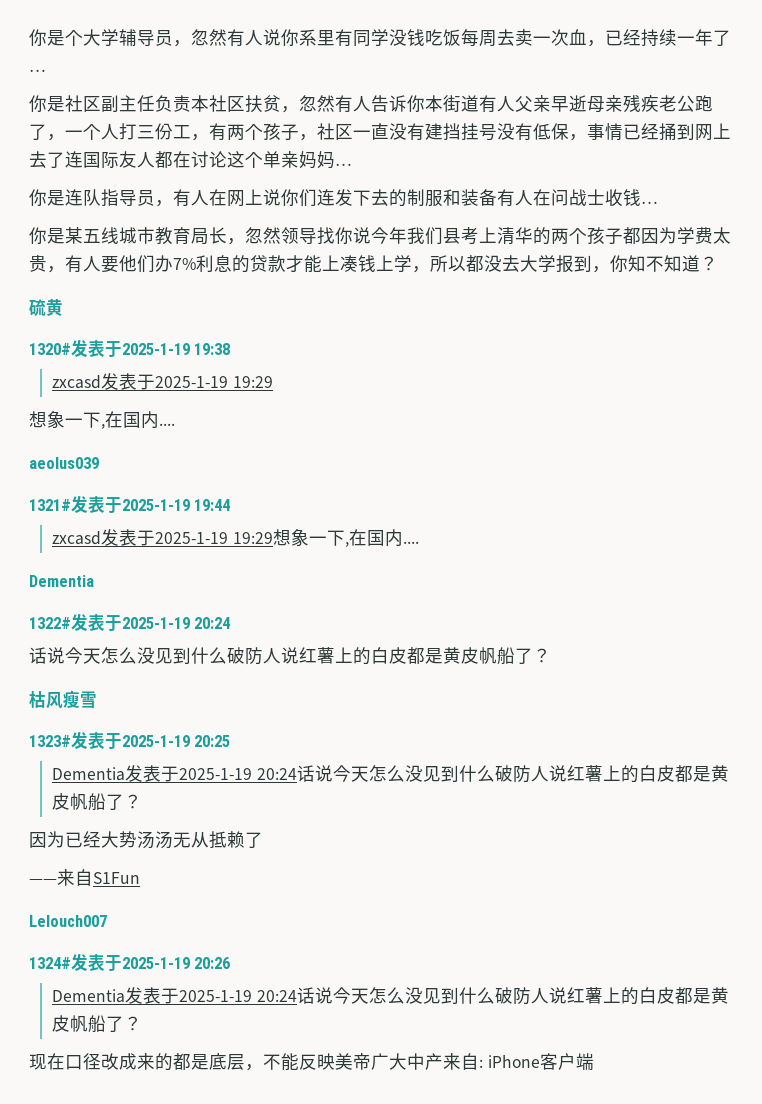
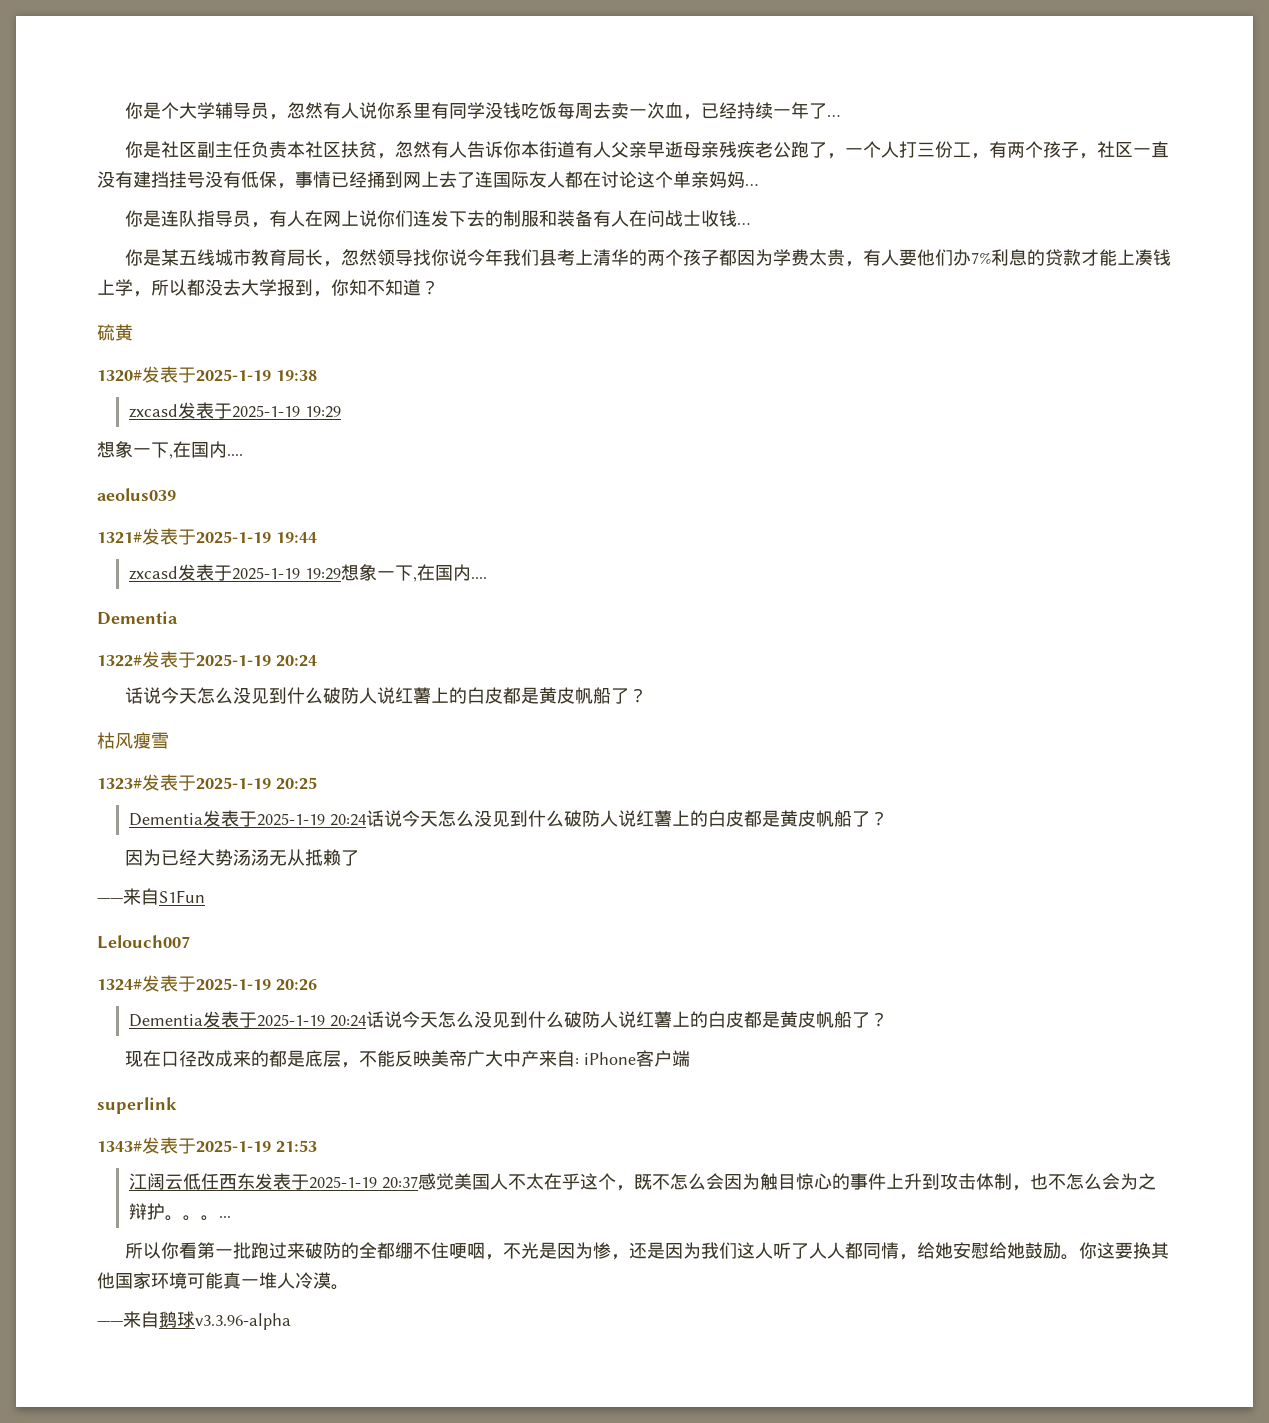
+ superlink
+ 1343#发表于2025-1-19 21:53
+ 江阔云低任西东发表于2025-1-19 20:37感觉美国人不太在乎这个，既不怎么会因为触目惊心的事件上升到攻击体制，也不怎么会为之辩护。。。...
+ 所以你看第一批跑过来破防的全都绷不住哽咽，不光是因为惨，还是因为我们这人听了人人都同情，给她安慰给她鼓励。你这要换其他国家环境可能真一堆人冷漠。
+ ——来自鹅球v3.3.96-alpha

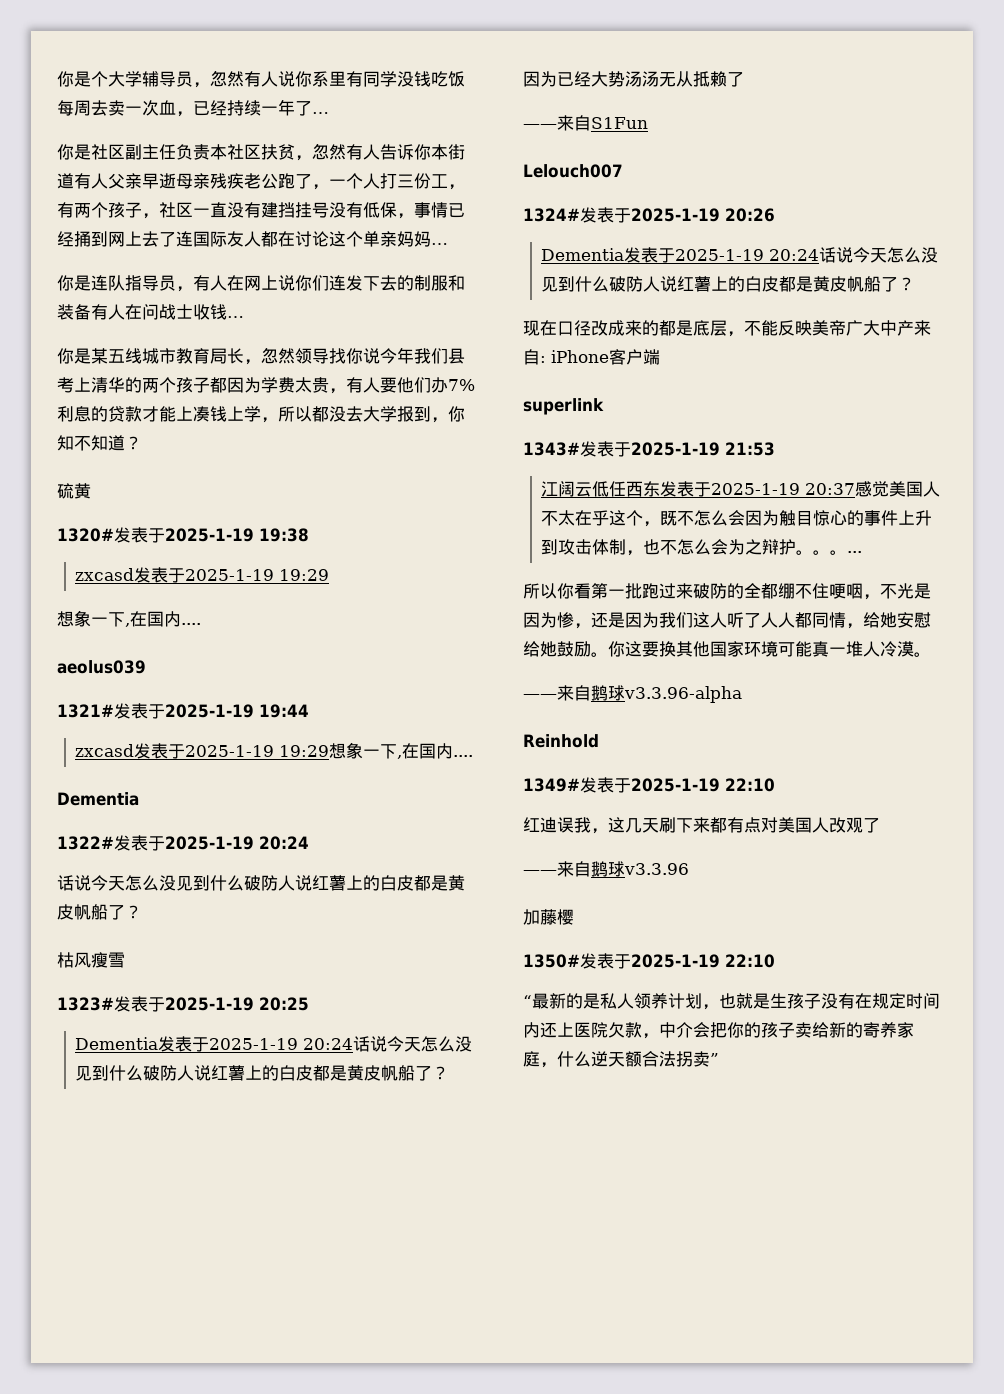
+ Reinhold
+ 1349#发表于2025-1-19 22:10
+ 红迪误我，这几天刷下来都有点对美国人改观了
+ ——来自鹅球v3.3.96
+ 加藤樱
+ 1350#发表于2025-1-19 22:10
+ “最新的是私人领养计划，也就是生孩子没有在规定时间内还上医院欠款，中介会把你的孩子卖给新的寄养家庭，什么逆天额合法拐卖”

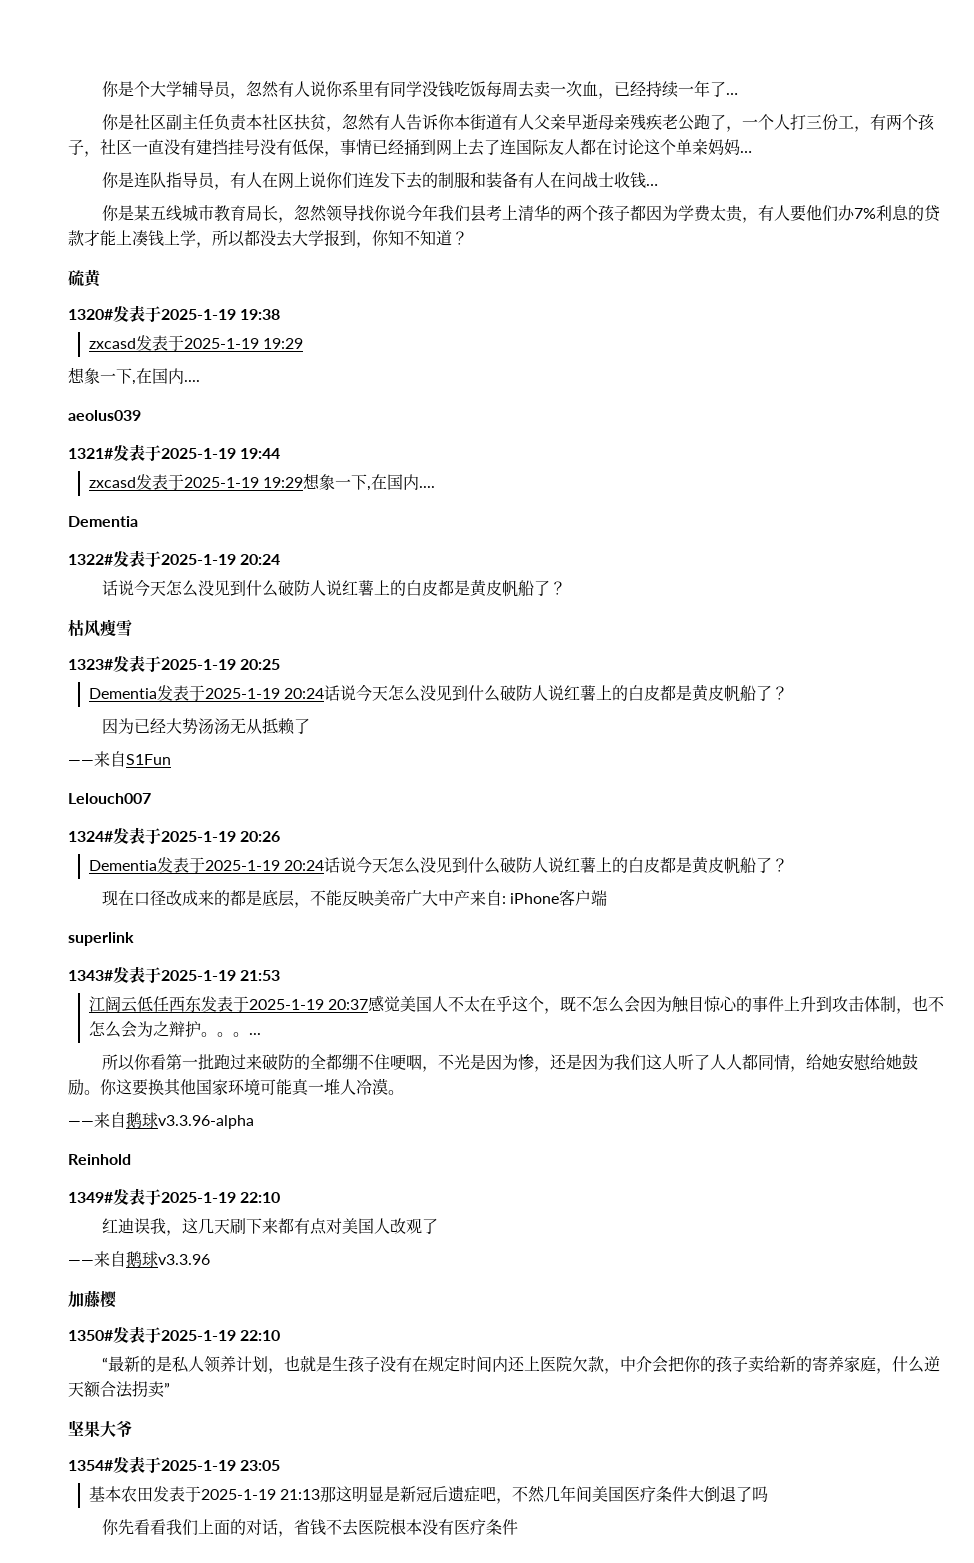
+ 坚果大爷
+ 1354#发表于2025-1-19 23:05
+ 基本农田发表于2025-1-19 21:13那这明显是新冠后遗症吧，不然几年间美国医疗条件大倒退了吗
+ 你先看看我们上面的对话，省钱不去医院根本没有医疗条件

